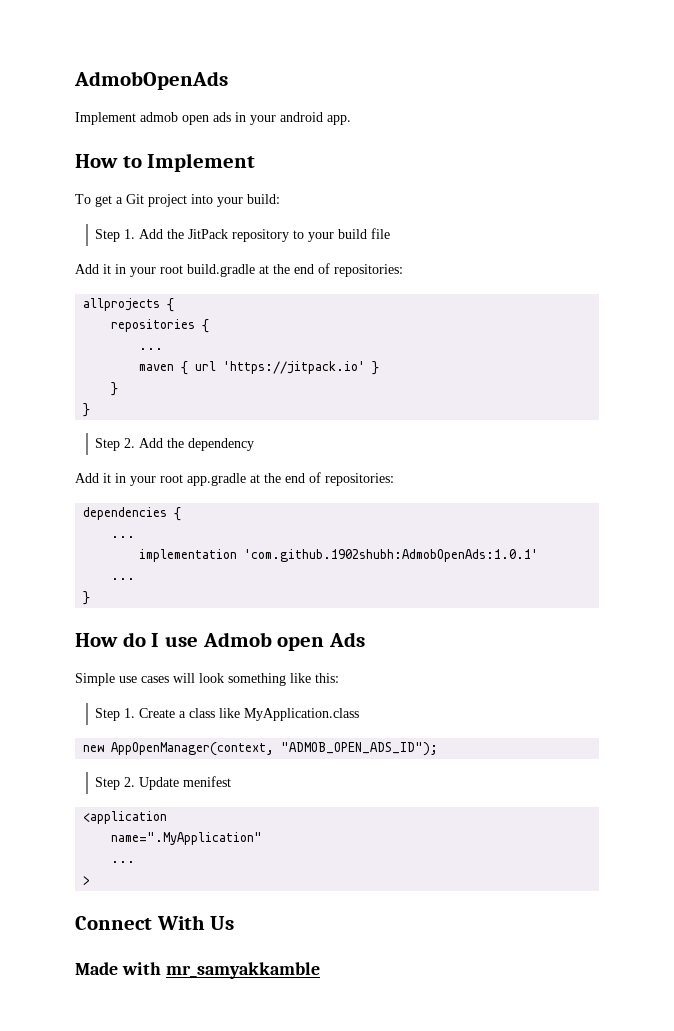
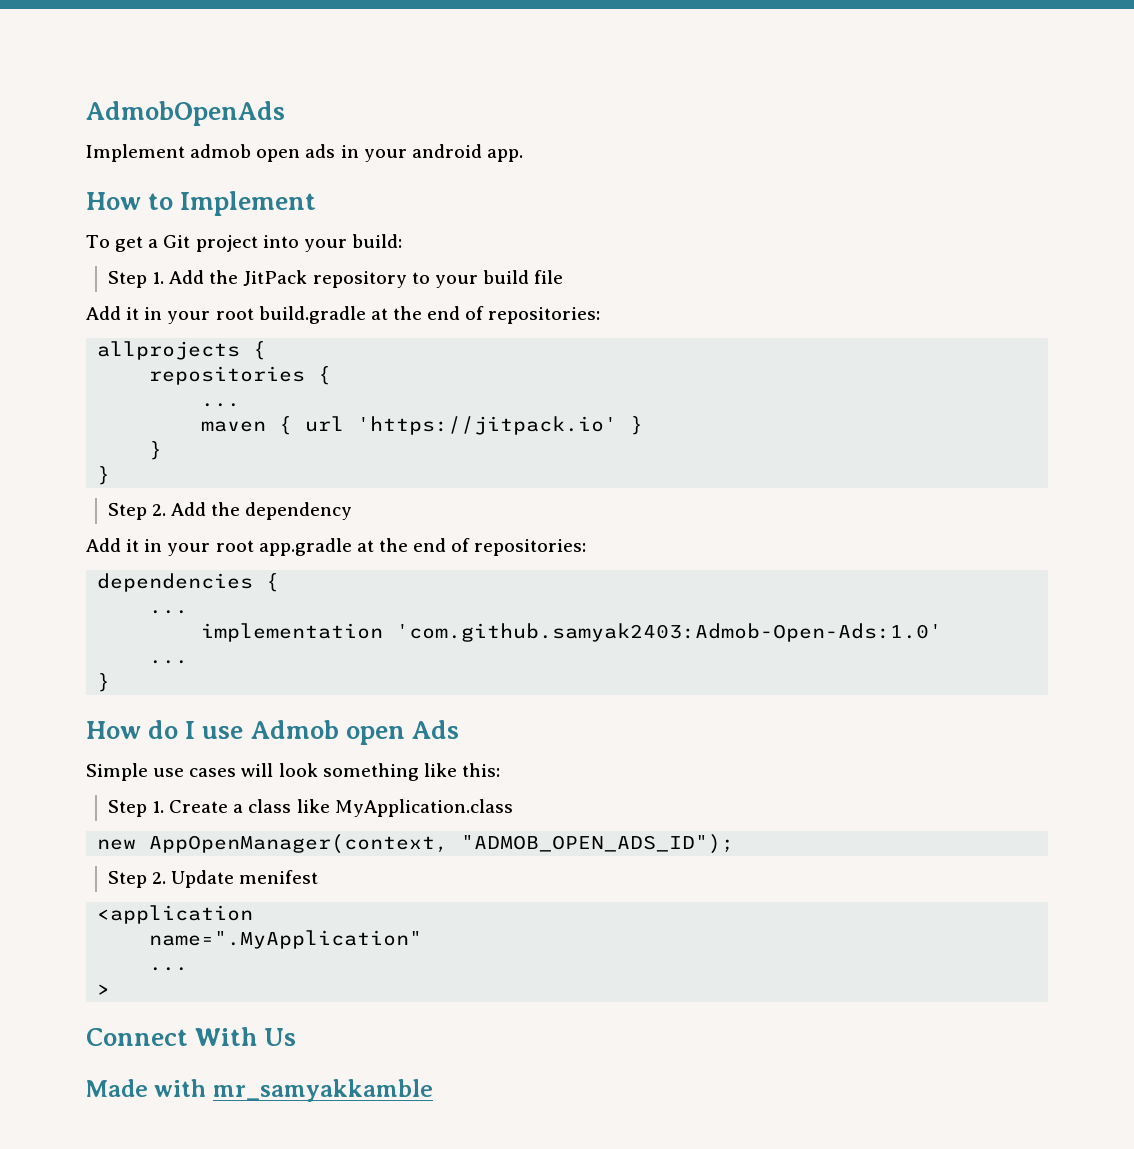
- implementation 'com.github.1902shubh:AdmobOpenAds:1.0.1'
+ implementation 'com.github.samyak2403:Admob-Open-Ads:1.0'

